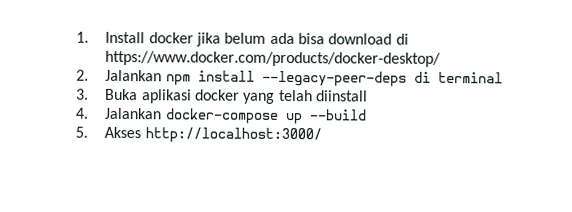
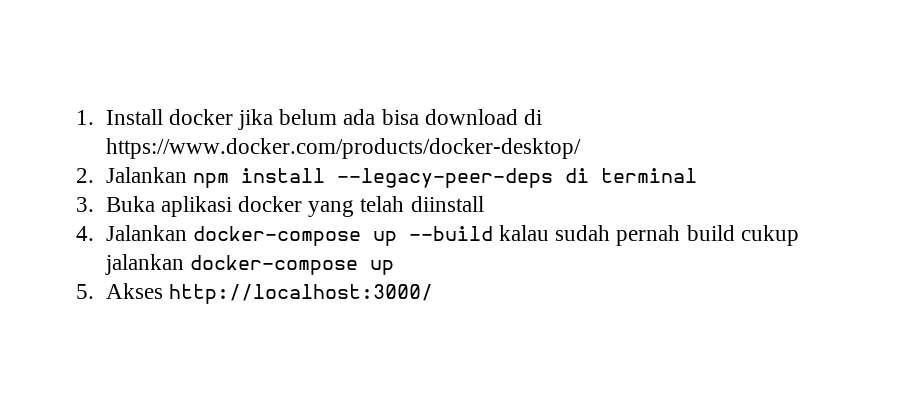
- 4. Jalankan docker-compose up --build
+ 4. Jalankan docker-compose up --build kalau sudah pernah build cukup jalankan docker-compose up

